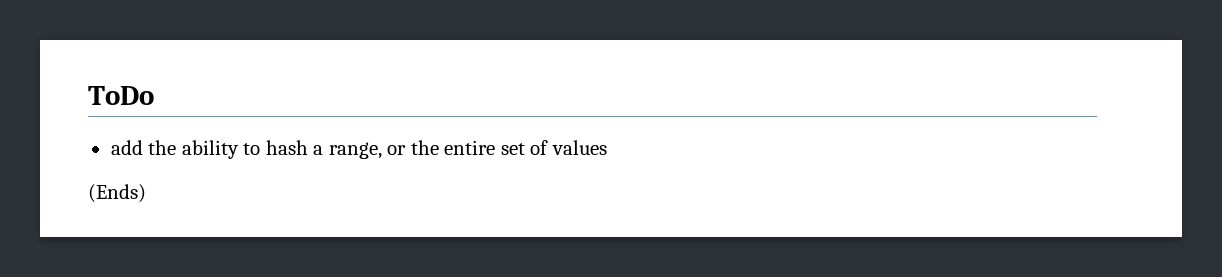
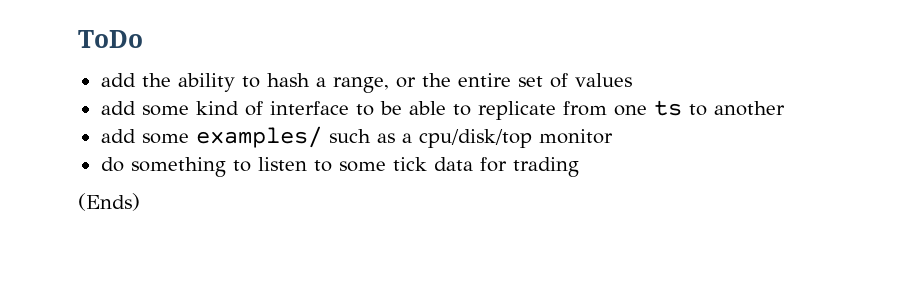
+ add some kind of interface to be able to replicate from one ts to another
+ add some examples/ such as a cpu/disk/top monitor
+ do something to listen to some tick data for trading

